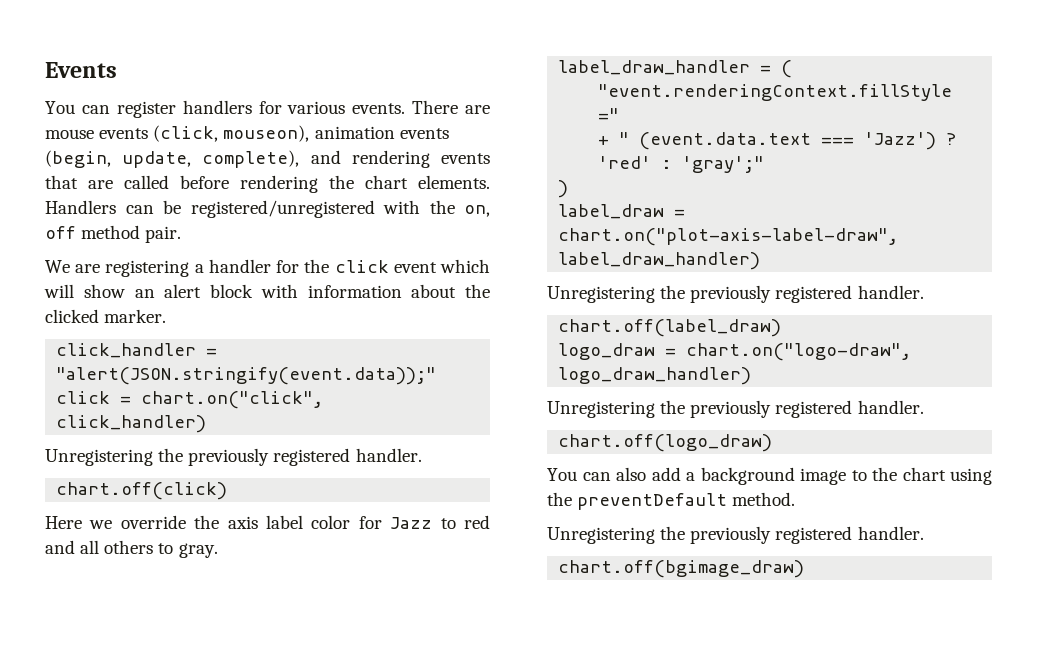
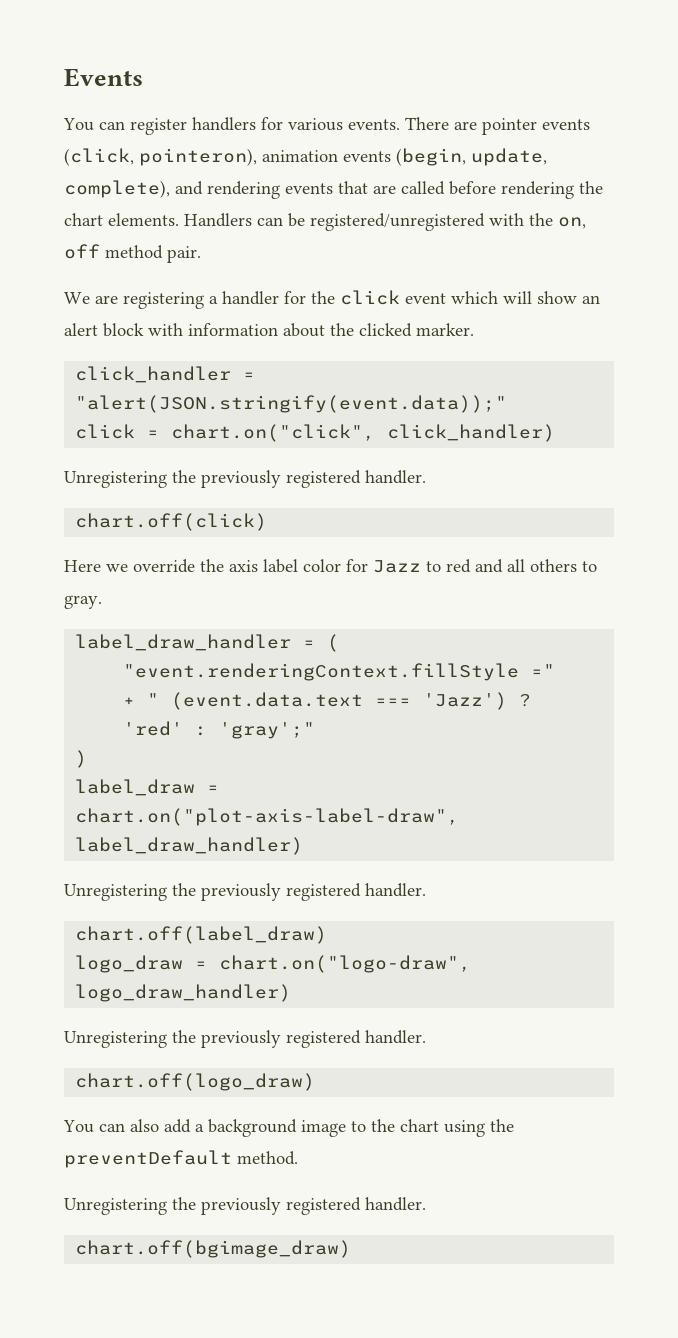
- There are mouse events (click, mouseon), animation events (begin, update, complete), and rendering events that are called before rendering the chart elements.
+ There are pointer events (click, pointeron), animation events (begin, update, complete), and rendering events that are called before rendering the chart elements.

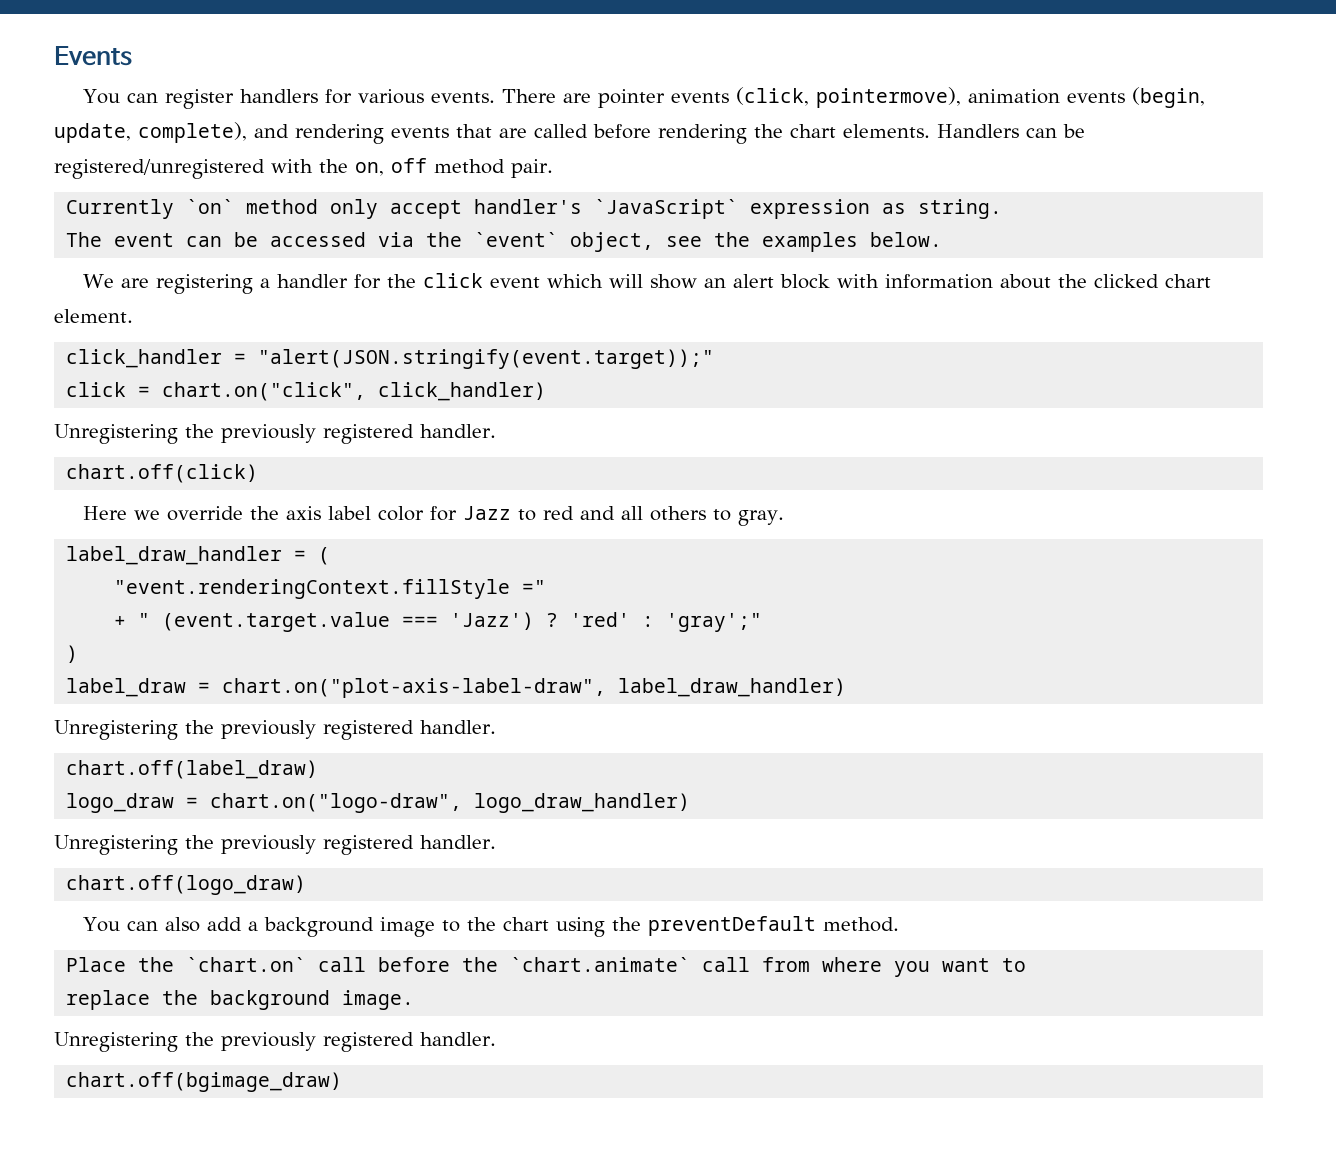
- There are pointer events (click, pointeron), animation events (begin, update, complete), and rendering events that are called before rendering the chart elements.
+ There are pointer events (click, pointermove), animation events (begin, update, complete), and rendering events that are called before rendering the chart elements.
+ Currently `on` method only accept handler's `JavaScript` expression as string.
+ The event can be accessed via the `event` object, see the examples below.
- We are registering a handler for the click event which will show an alert block with information about the clicked marker.
+ We are registering a handler for the click event which will show an alert block with information about the clicked chart element.
- click_handler = "alert(JSON.stringify(event.data));"
+ click_handler = "alert(JSON.stringify(event.target));"
- + " (event.data.text === 'Jazz') ?
+ + " (event.target.value === 'Jazz') ?
+ Place the `chart.on` call before the `chart.animate` call from where you want to
+ replace the background image.

